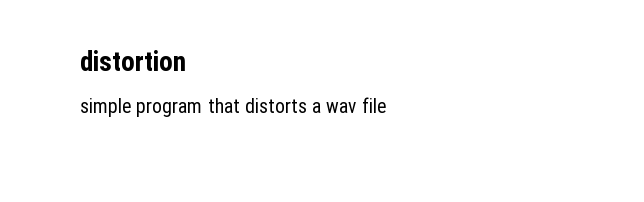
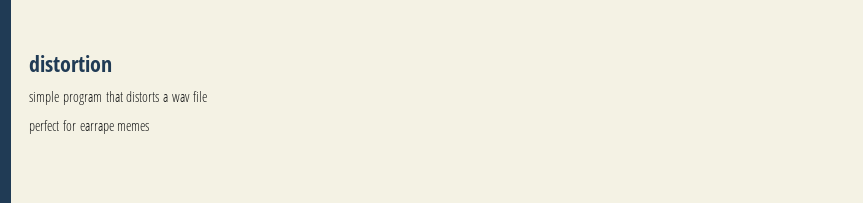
+ perfect for earrape memes

